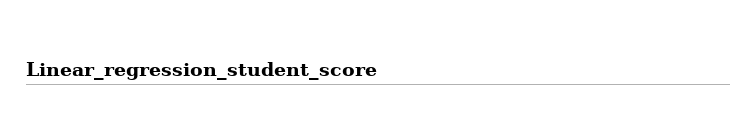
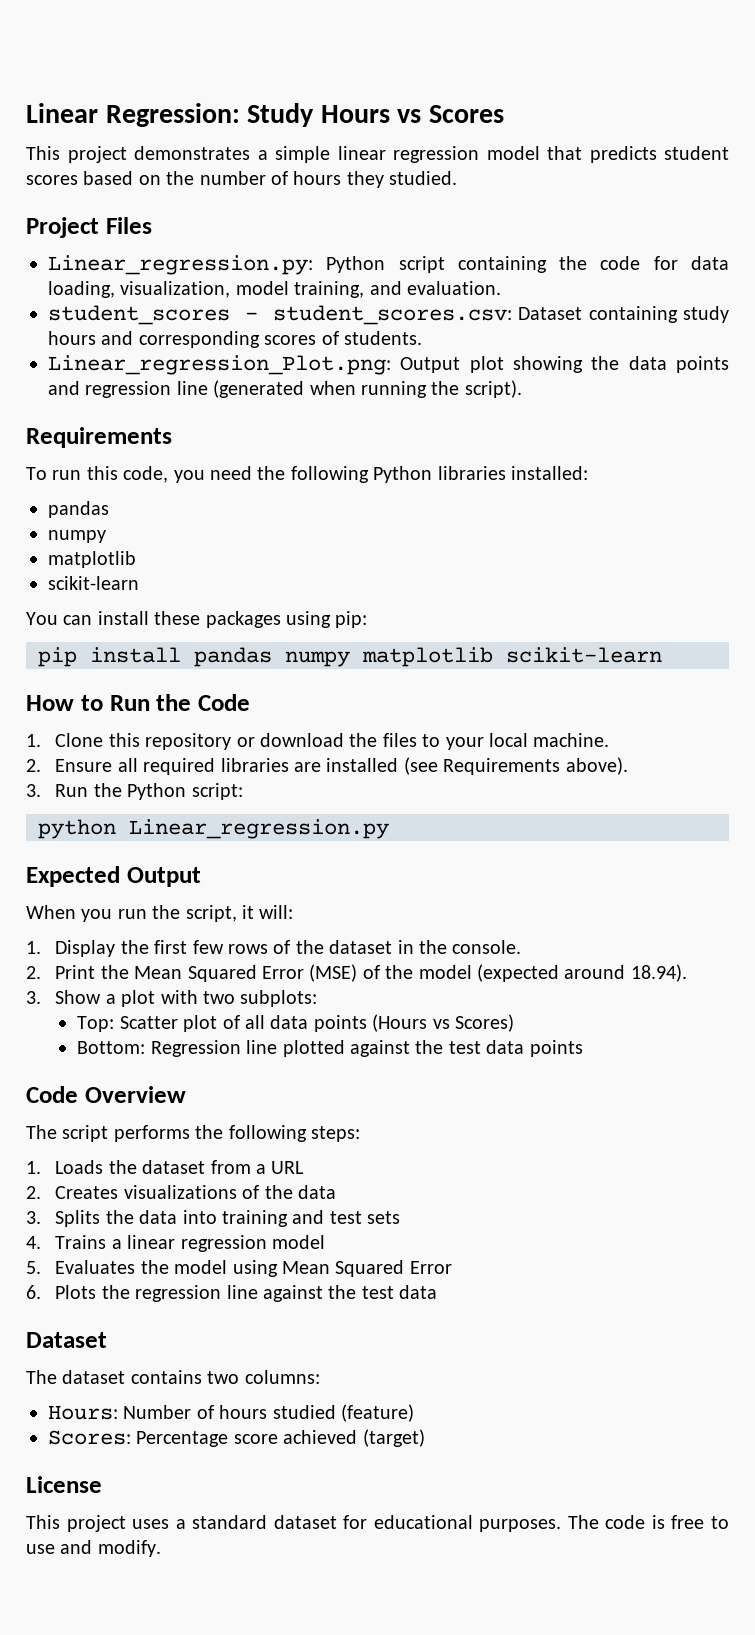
- Linear_regression_student_score
+ Linear Regression: Study Hours vs Scores
+ This project demonstrates a simple linear regression model that predicts student scores based on the number of hours they studied.
+ Project Files
+ Linear_regression.py: Python script containing the code for data loading, visualization, model training, and evaluation.
+ student_scores - student_scores.csv: Dataset containing study hours and corresponding scores of students.
+ Linear_regression_Plot.png: Output plot showing the data points and regression line (generated when running the script).
+ Requirements
+ To run this code, you need the following Python libraries installed:
+ pandas
+ numpy
+ matplotlib
+ scikit-learn
+ You can install these packages using pip:
+ pip install pandas numpy matplotlib scikit-learn
+ How to Run the Code
+ 1. Clone this repository or download the files to your local machine.
+ 2. Ensure all required libraries are installed (see Requirements above).
+ 3. Run the Python script:
+ python Linear_regression.py
+ Expected Output
+ When you run the script, it will:
+ 1. Display the first few rows of the dataset in the console.
+ 2. Print the Mean Squared Error (MSE) of the model (expected around 18.94).
+ 3. Show a plot with two subplots:
+ Top: Scatter plot of all data points (Hours vs Scores)
+ Bottom: Regression line plotted against the test data points
+ Code Overview
+ The script performs the following steps:
+ 1. Loads the dataset from a URL
+ 2. Creates visualizations of the data
+ 3. Splits the data into training and test sets
+ 4. Trains a linear regression model
+ 5. Evaluates the model using Mean Squared Error
+ 6. Plots the regression line against the test data
+ Dataset
+ The dataset contains two columns:
+ Hours: Number of hours studied (feature)
+ Scores: Percentage score achieved (target)
+ License
+ This project uses a standard dataset for educational purposes. The code is free to use and modify.

